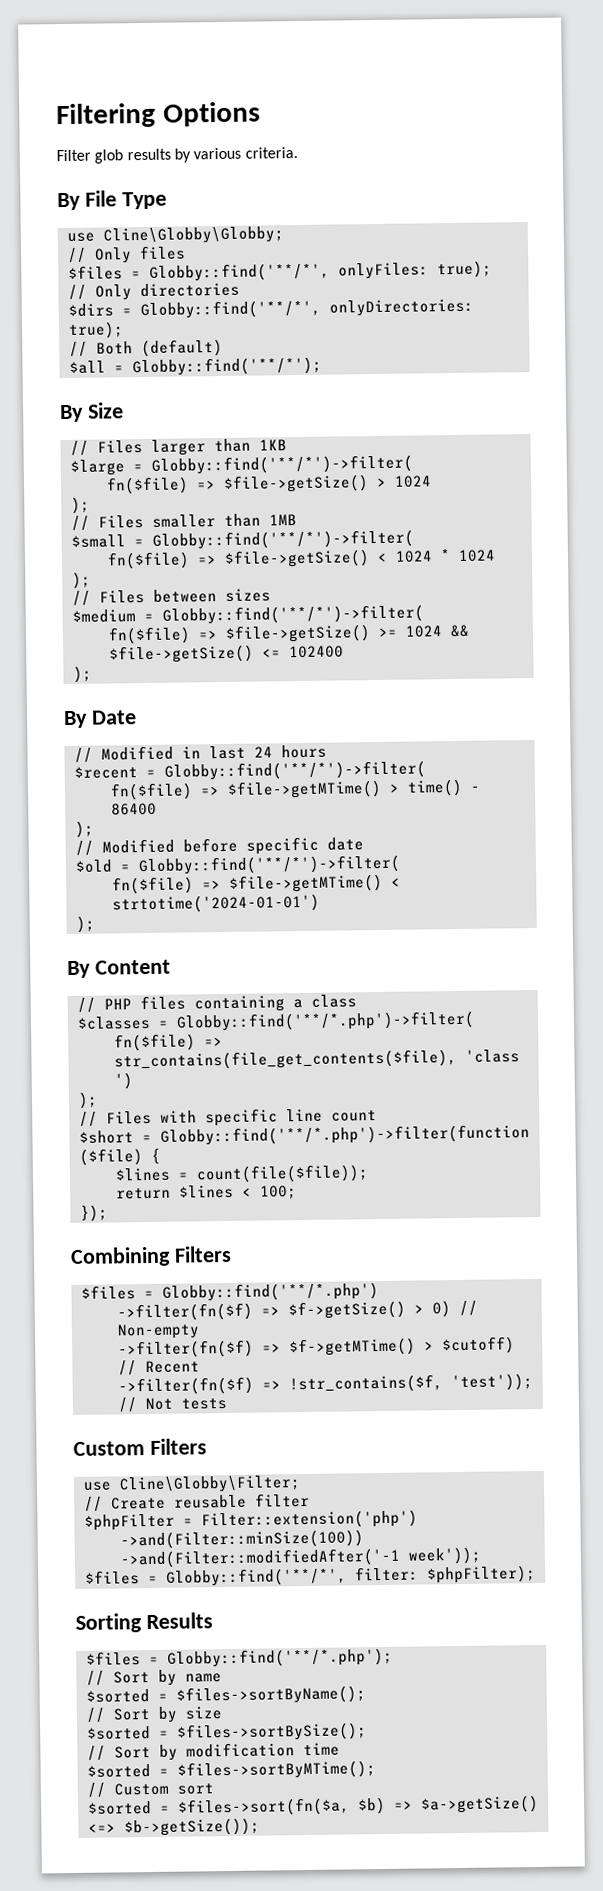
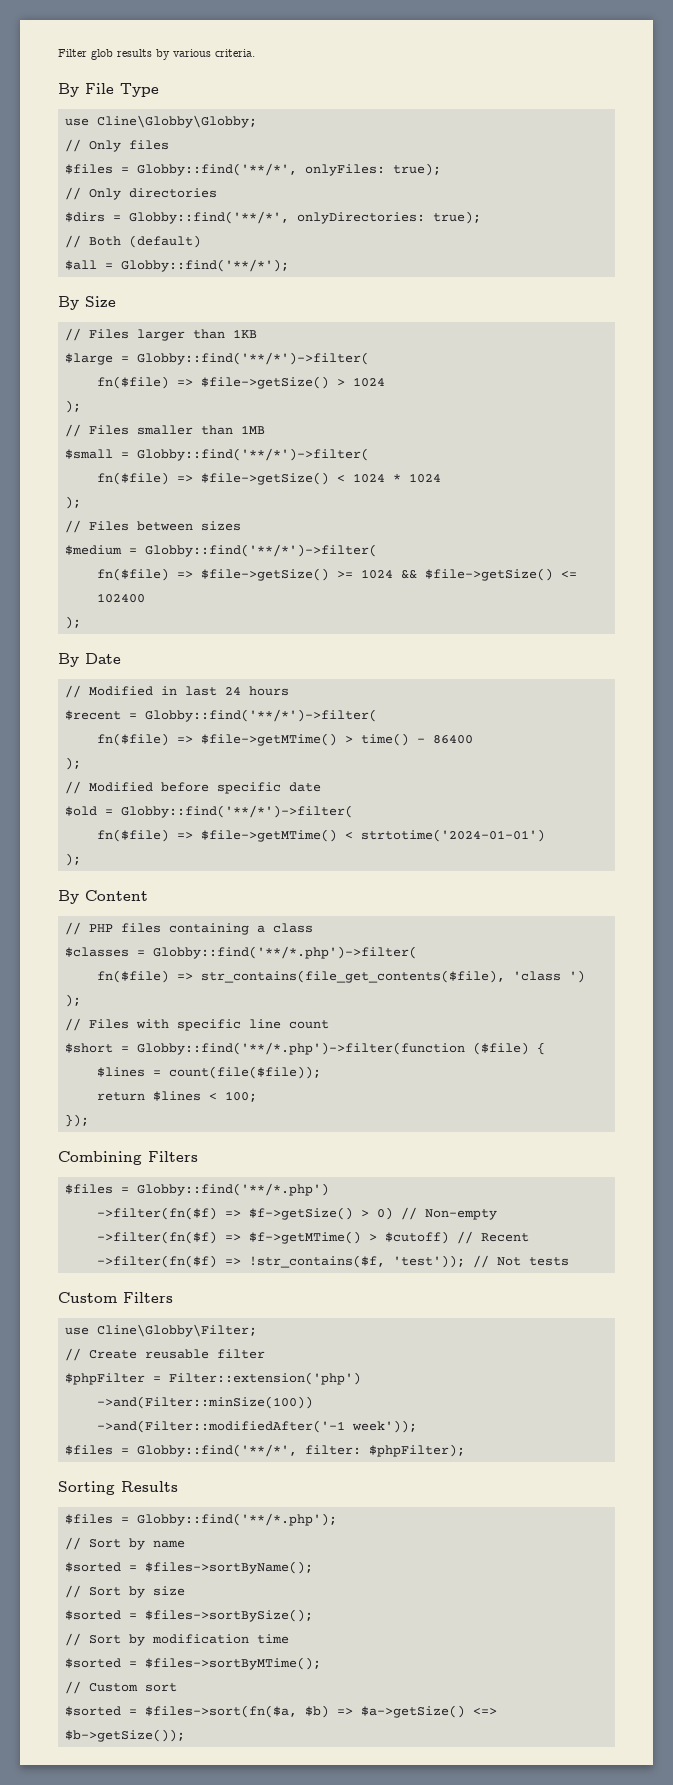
- Filtering Options

